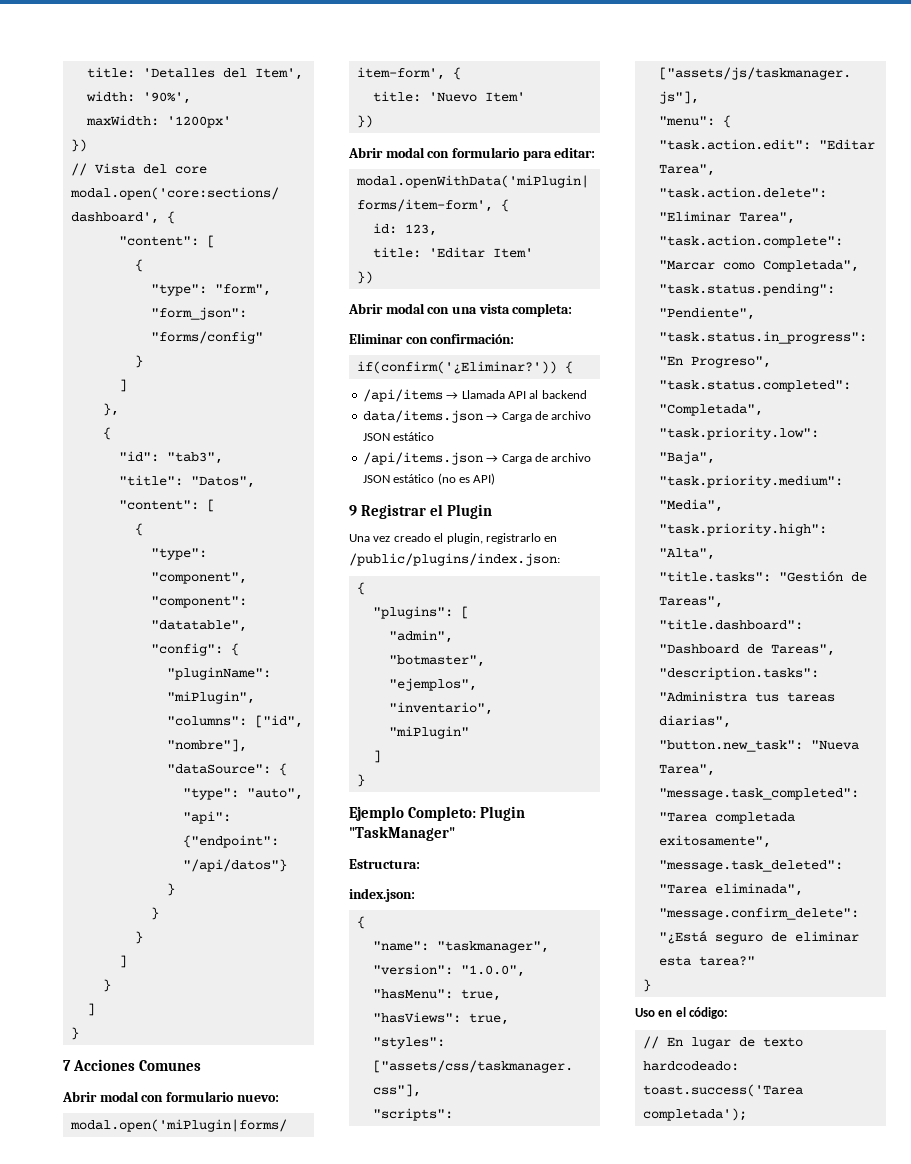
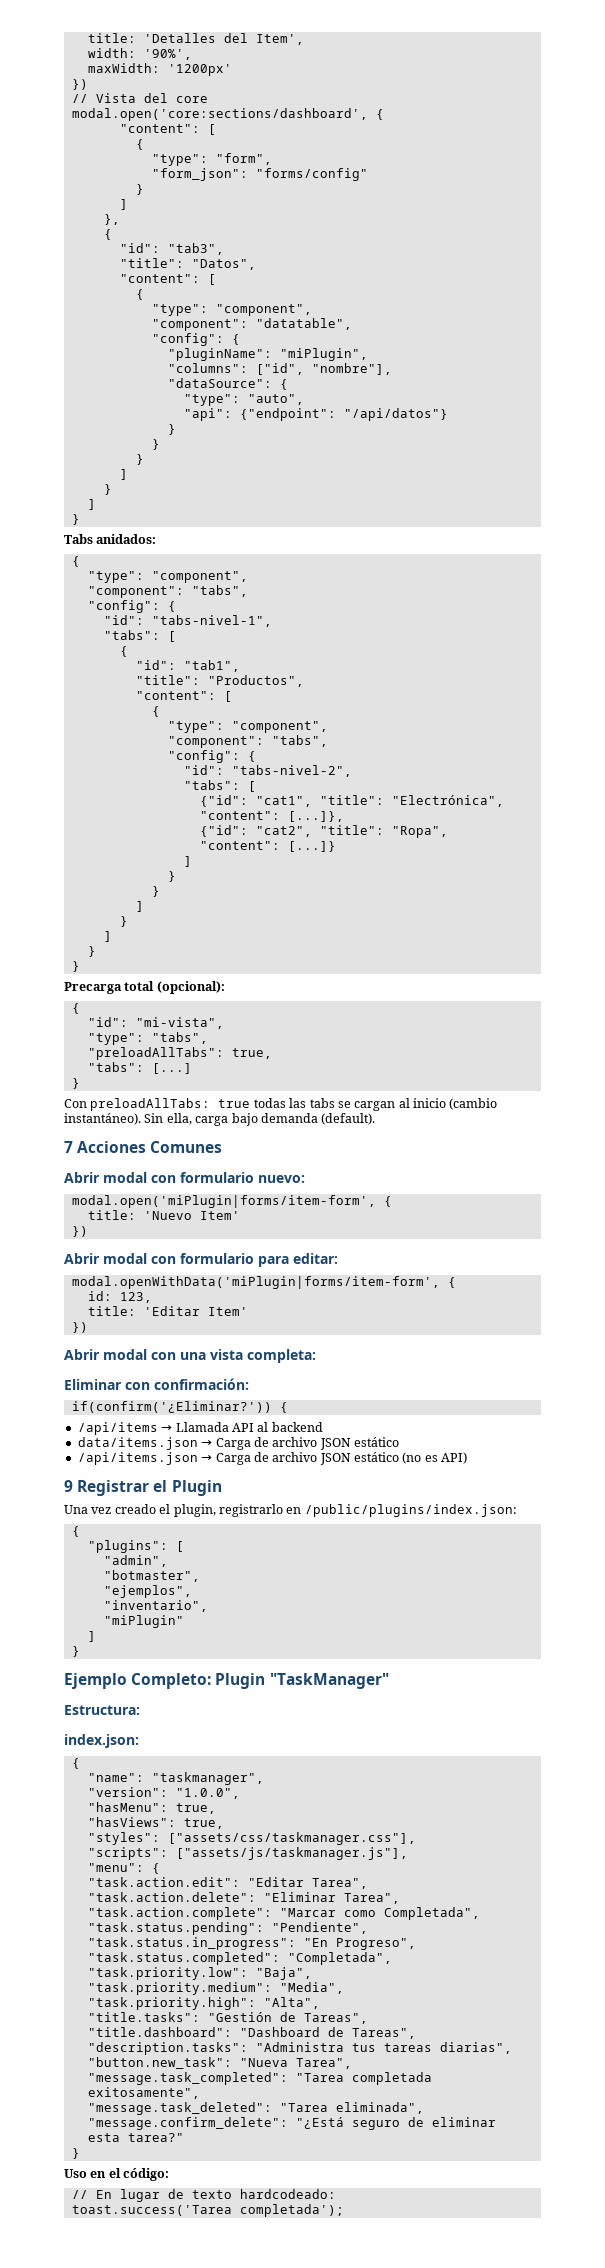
+ Tabs anidados:
+ {
+ "type": "component",
+ "component": "tabs",
+ "config": {
+ "id": "tabs-nivel-1",
+ "tabs": [
+ {
+ "id": "tab1",
+ "title": "Productos",
+ "content": [
+ {
+ "type": "component",
+ "component": "tabs",
+ "config": {
+ "id": "tabs-nivel-2",
+ "tabs": [
+ {"id": "cat1", "title": "Electrónica", "content": [...]},
+ {"id": "cat2", "title": "Ropa", "content": [...]}
+ ]
+ }
+ }
+ ]
+ }
+ ]
+ }
+ }
+ Precarga total (opcional):
+ {
+ "id": "mi-vista",
+ "type": "tabs",
+ "preloadAllTabs": true,
+ "tabs": [...]
+ }
+ Con preloadAllTabs: true todas las tabs se cargan al inicio (cambio instantáneo). Sin ella, carga bajo demanda (default).

